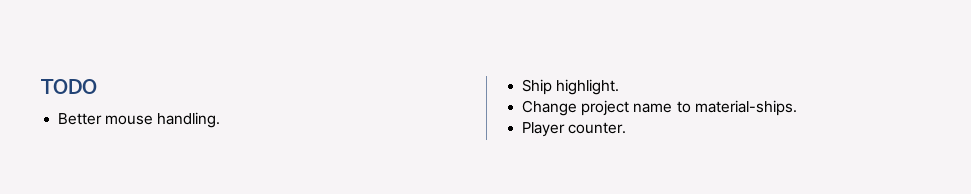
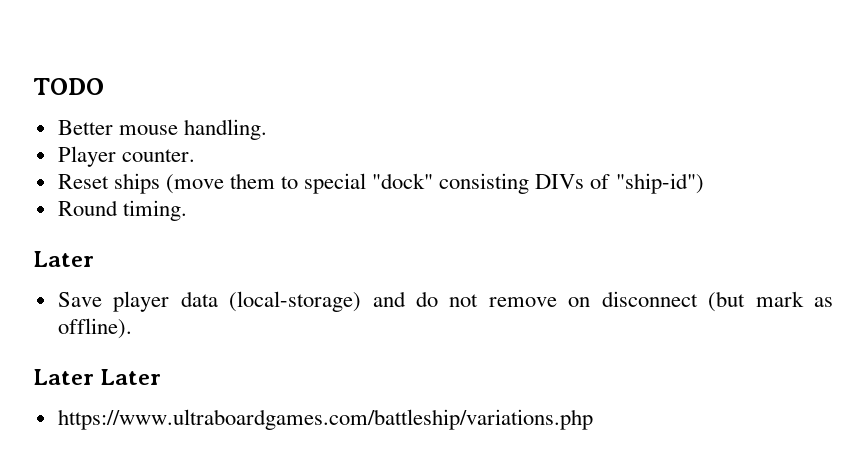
- Ship highlight.
- Change project name to material-ships.
  Player counter.
+ Reset ships (move them to special "dock" consisting DIVs of "ship-id")
+ Round timing.
+ Later
+ Save player data (local-storage) and do not remove on disconnect (but mark as offline).
+ Later Later
+ https://www.ultraboardgames.com/battleship/variations.php

